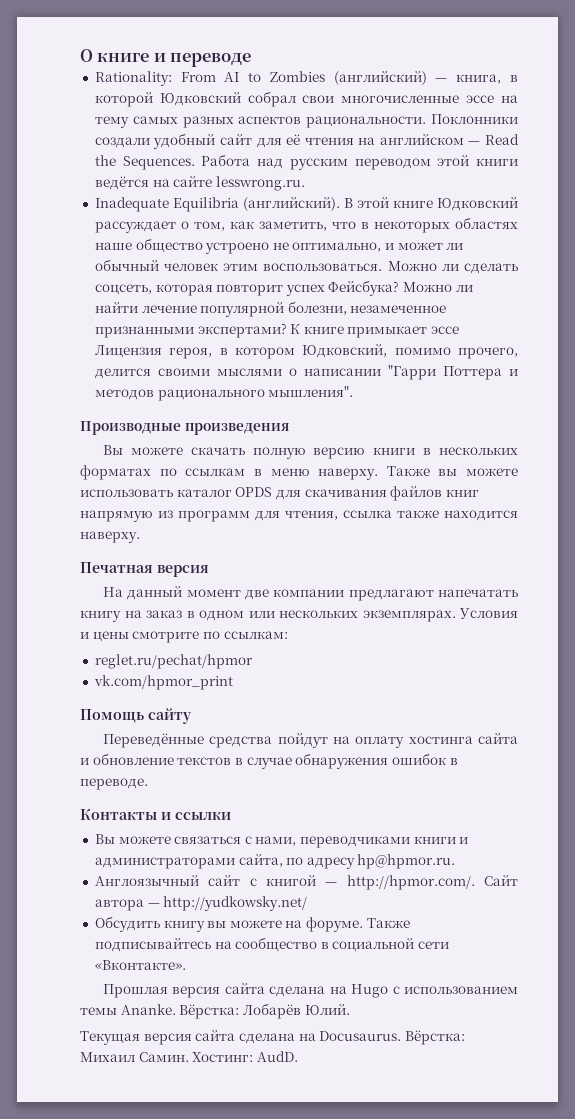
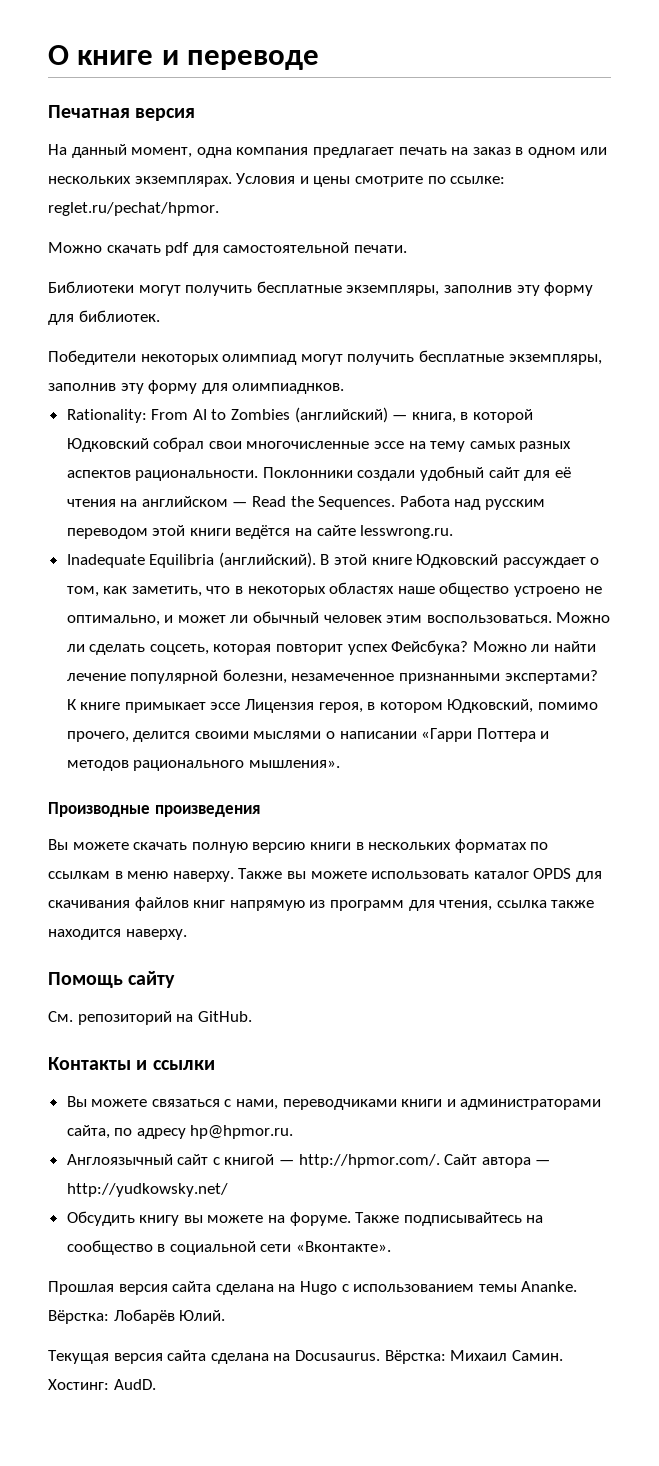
+ Печатная версия
+ На данный момент, одна компания предлагает печать на заказ в одном или нескольких экземплярах. Условия и цены смотрите по ссылке: reglet.ru/pechat/hpmor.
+ Можно скачать pdf для самостоятельной печати.
+ Библиотеки могут получить бесплатные экземпляры, заполнив эту форму для библиотек.
+ Победители некоторых олимпиад могут получить бесплатные экземпляры, заполнив эту форму для олимпиаднков.
- К книге примыкает эссе Лицензия героя, в котором Юдковский, помимо прочего, делится своими мыслями о написании "Гарри Поттера и методов рационального мышления".
+ К книге примыкает эссе Лицензия героя, в котором Юдковский, помимо прочего, делится своими мыслями о написании «Гарри Поттера и методов рационального мышления».
- Печатная версия
- На данный момент две компании предлагают напечатать книгу на заказ в одном или нескольких экземплярах. Условия и цены смотрите по ссылкам:
- reglet.ru/pechat/hpmor
- vk.com/hpmor_print
  Помощь сайту
- Переведённые средства пойдут на оплату хостинга сайта и обновление текстов в случае обнаружения ошибок в переводе.
+ См. репозиторий на GitHub.

